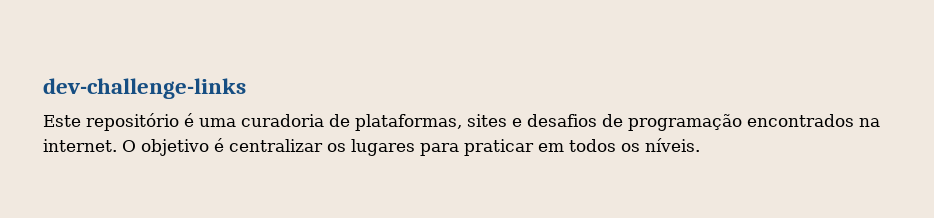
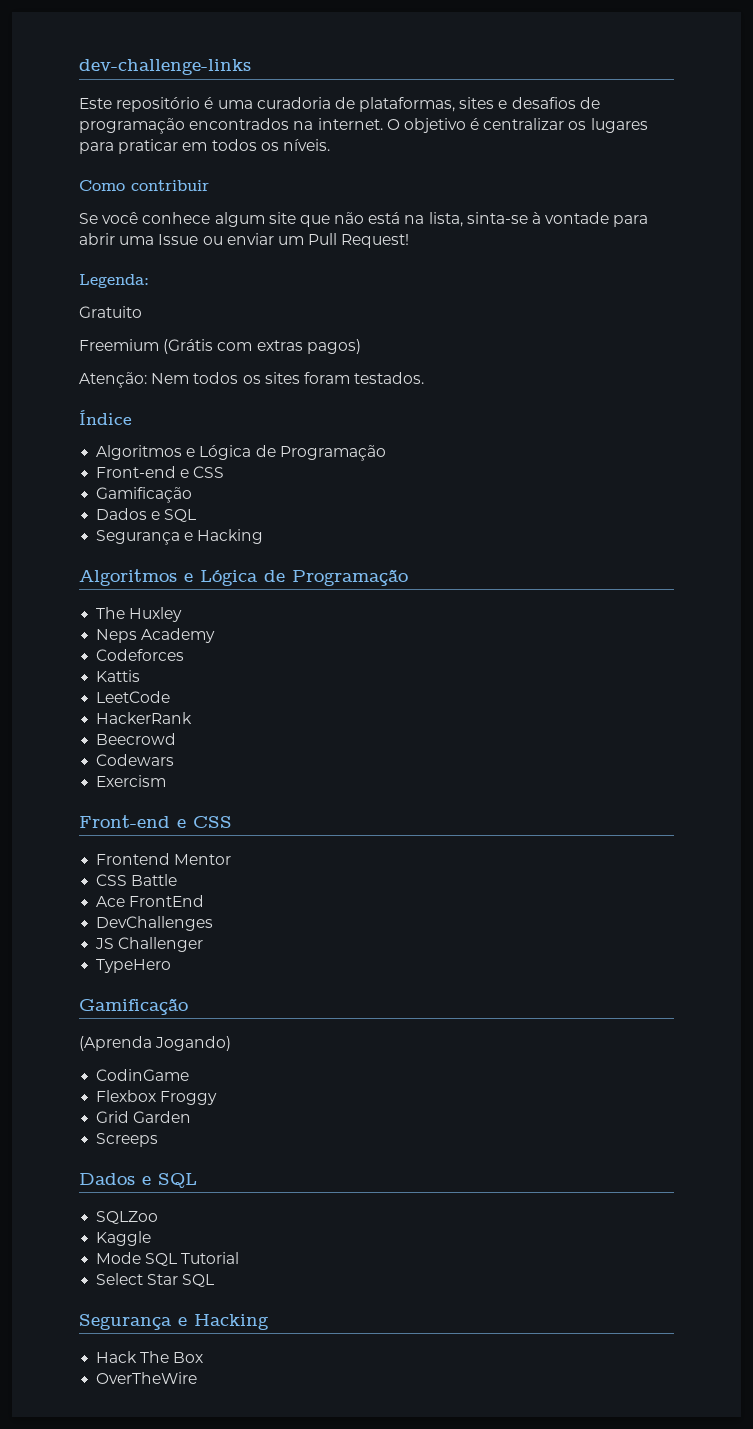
+ Como contribuir
+ Se você conhece algum site que não está na lista, sinta-se à vontade para abrir uma Issue ou enviar um Pull Request!
+ Legenda:
+ Gratuito
+ Freemium (Grátis com extras pagos)
+ Atenção: Nem todos os sites foram testados.
+ Índice
+ Algoritmos e Lógica de Programação
+ Front-end e CSS
+ Gamificação
+ Dados e SQL
+ Segurança e Hacking
+ Algoritmos e Lógica de Programação
+ The Huxley
+ Neps Academy
+ Codeforces
+ Kattis
+ LeetCode
+ HackerRank
+ Beecrowd
+ Codewars
+ Exercism
+ Front-end e CSS
+ Frontend Mentor
+ CSS Battle
+ Ace FrontEnd
+ DevChallenges
+ JS Challenger
+ TypeHero
+ Gamificação
+ (Aprenda Jogando)
+ CodinGame
+ Flexbox Froggy
+ Grid Garden
+ Screeps
+ Dados e SQL
+ SQLZoo
+ Kaggle
+ Mode SQL Tutorial
+ Select Star SQL
+ Segurança e Hacking
+ Hack The Box
+ OverTheWire

